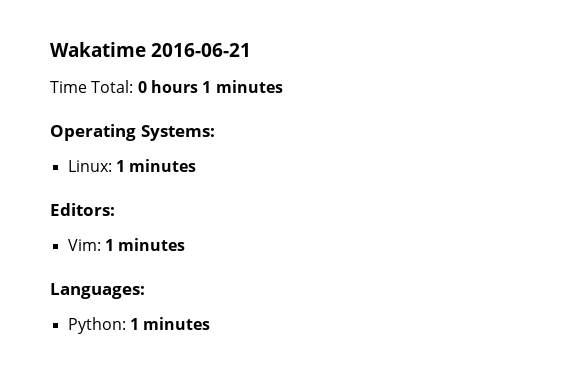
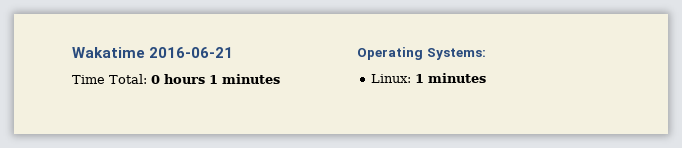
- Editors:
- Vim: 1 minutes
- Languages:
- Python: 1 minutes

